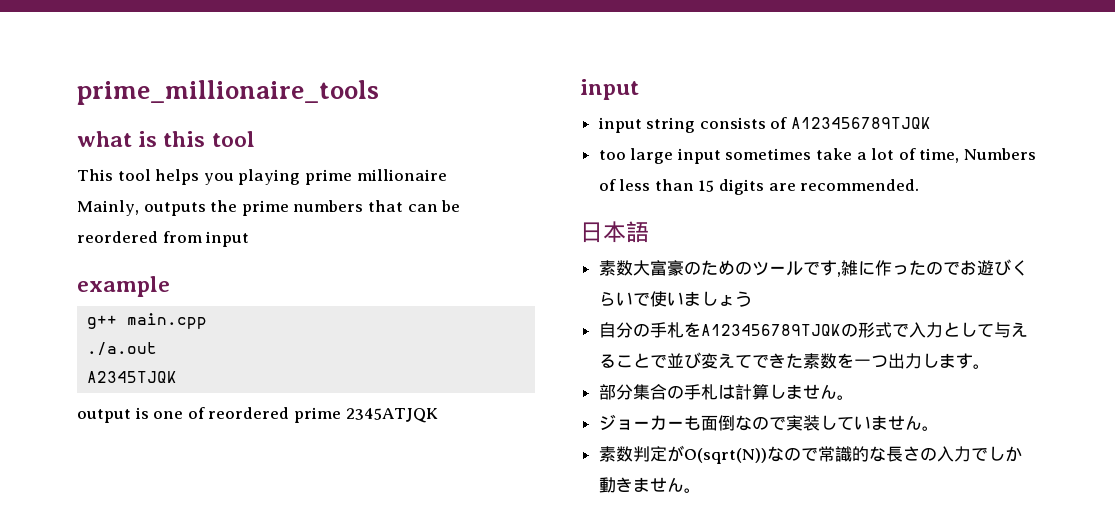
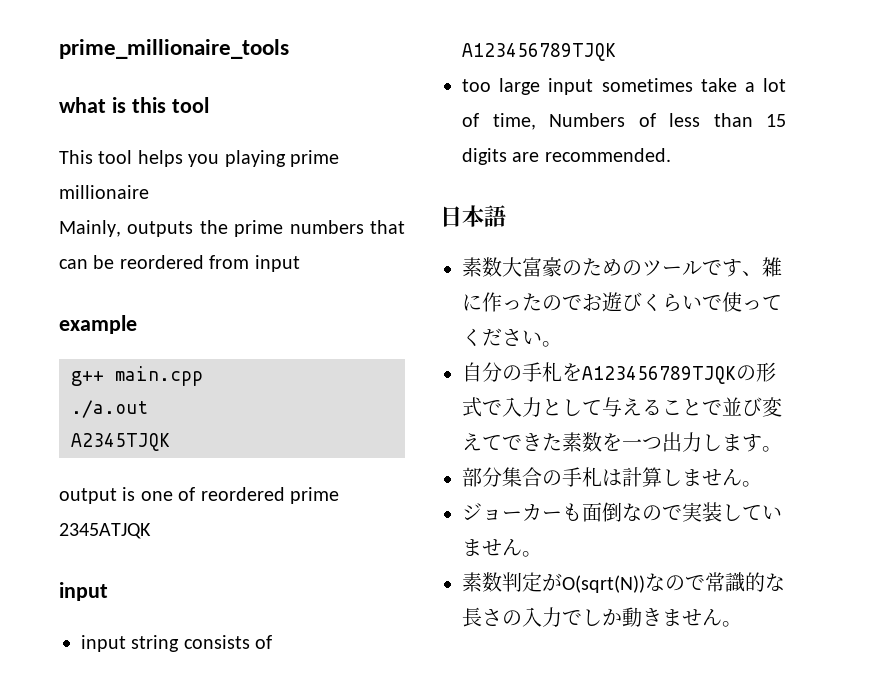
- 素数大富豪のためのツールです,雑に作ったのでお遊びくらいで使いましょう
+ 素数大富豪のためのツールです、雑に作ったのでお遊びくらいで使ってください。

